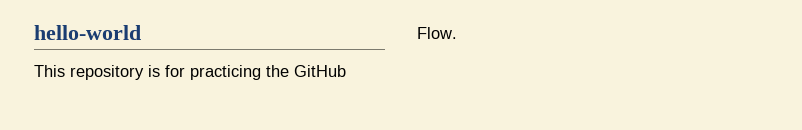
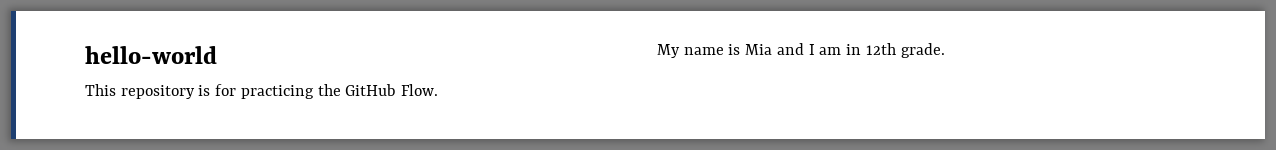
+ My name is Mia and I am in 12th grade.

